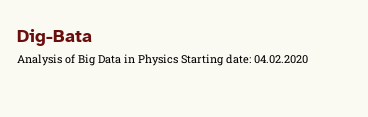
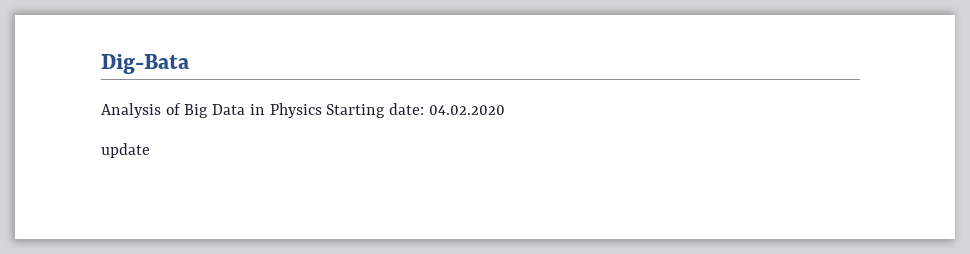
+ update

